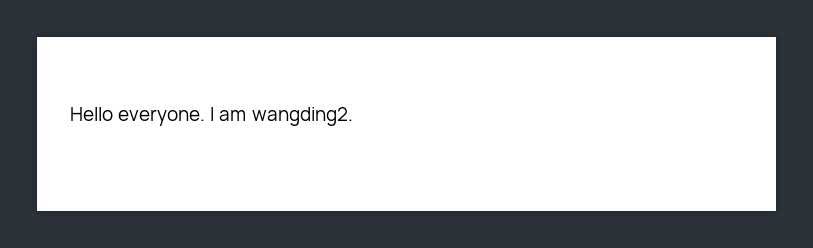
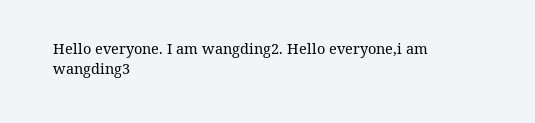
+ Hello everyone,i am wangding3

